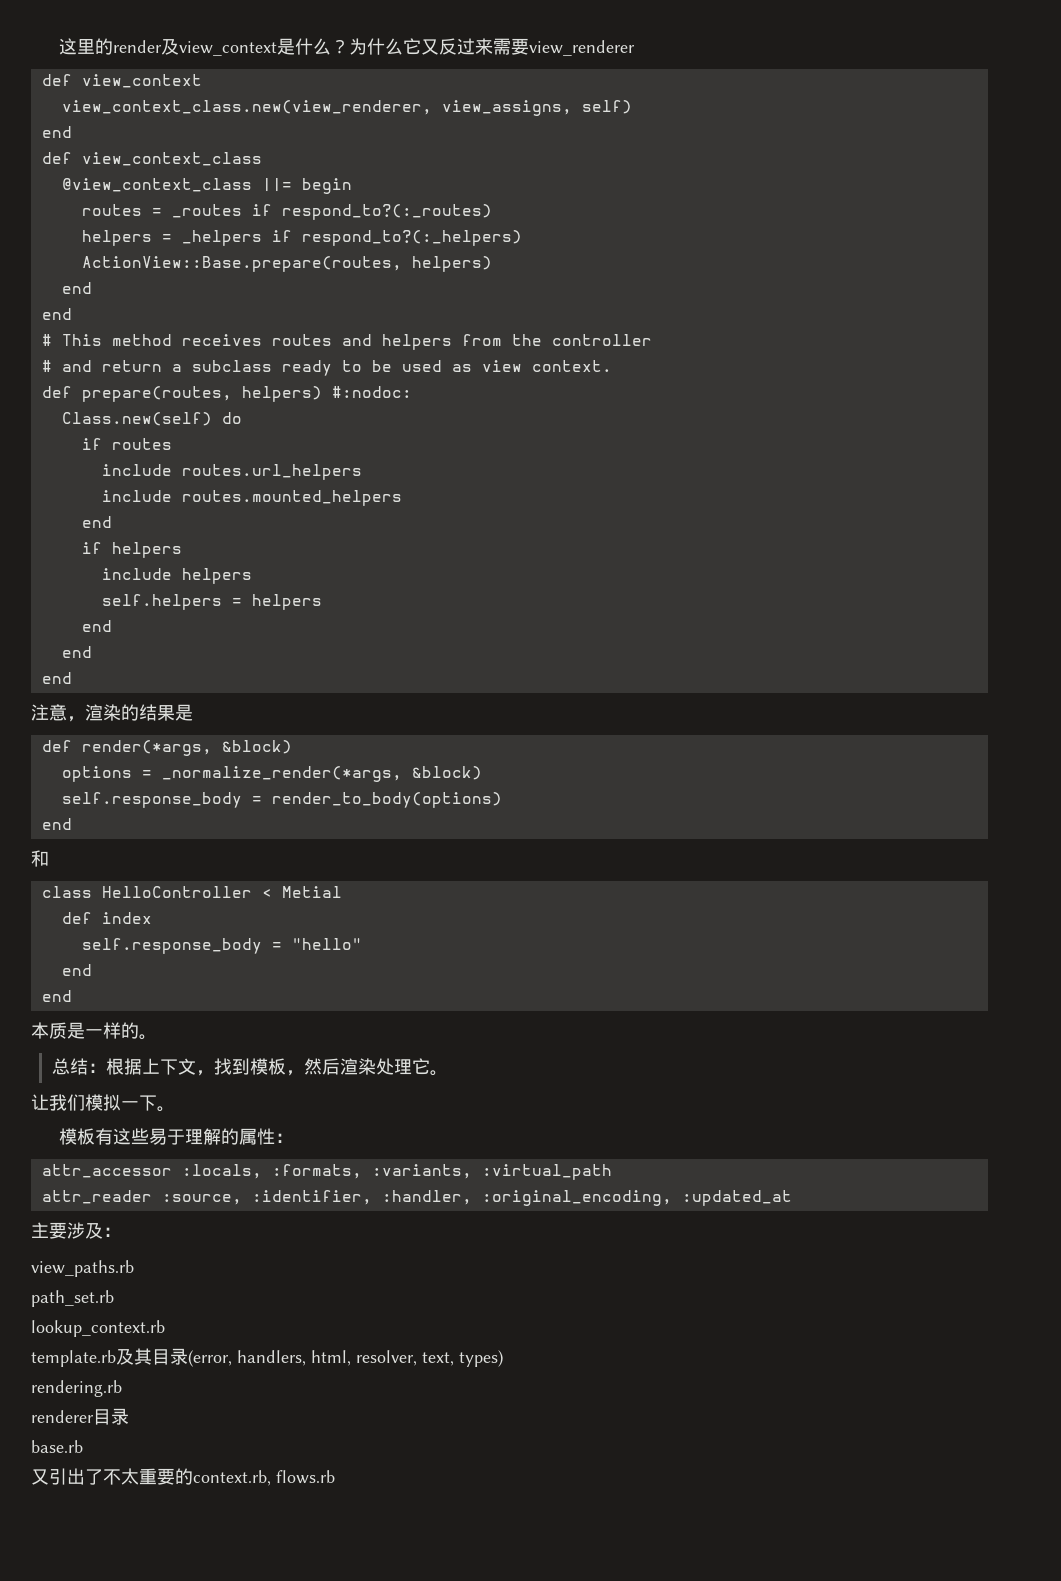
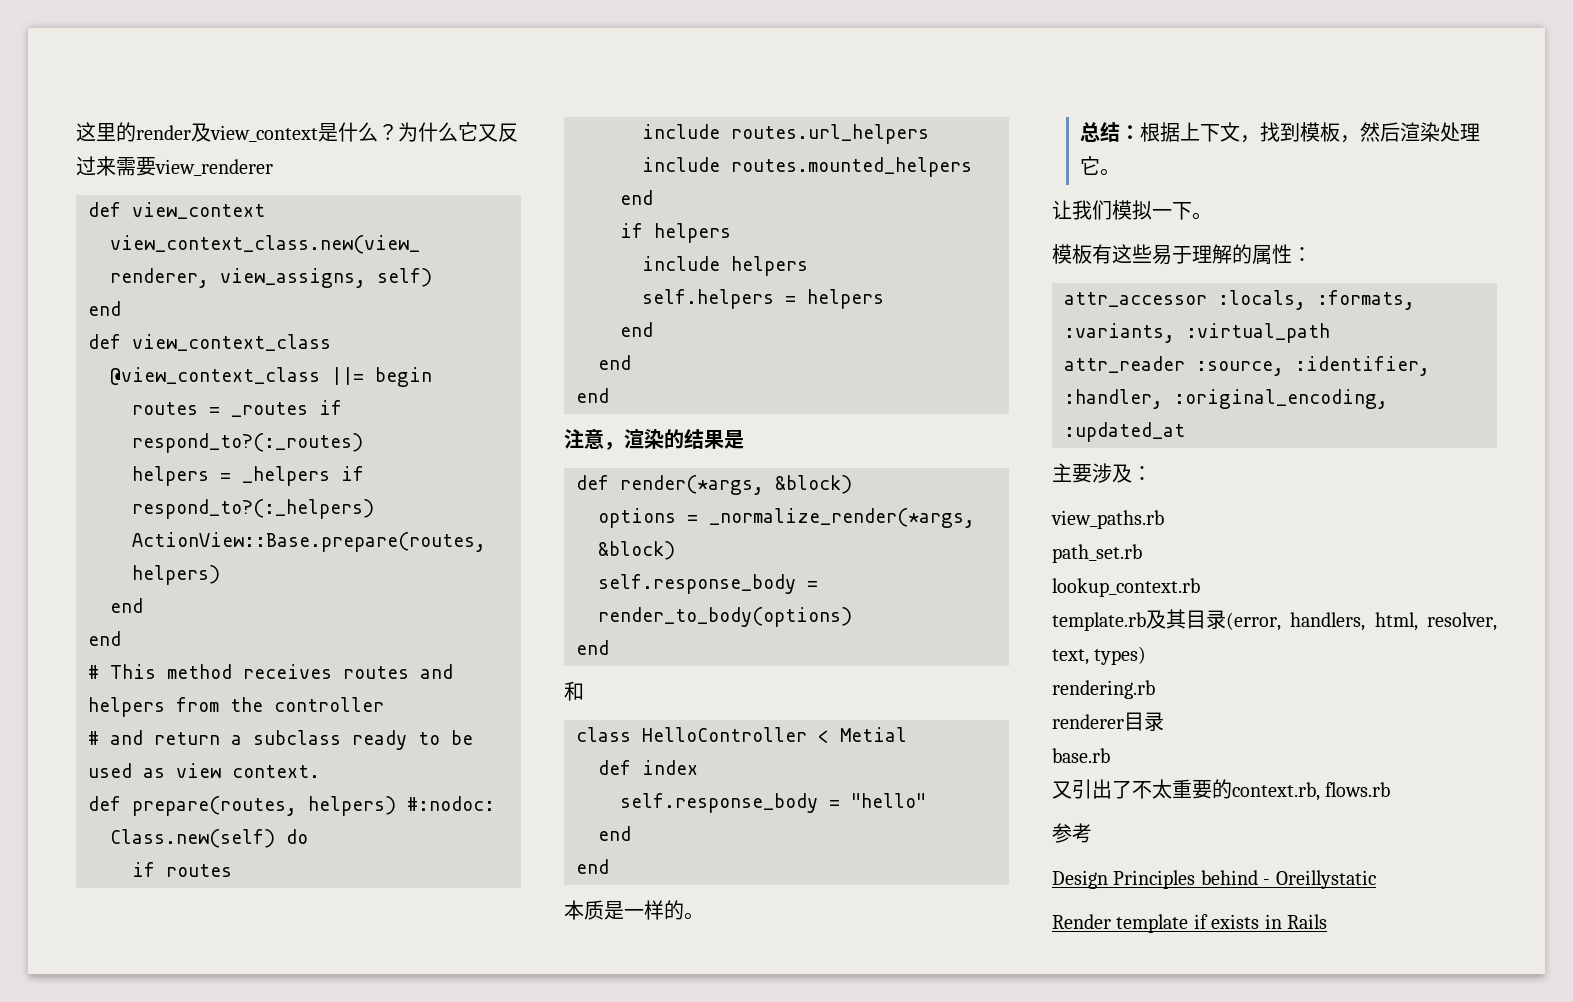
+ 参考
+ Design Principles behind - Oreillystatic
+ Render template if exists in Rails

